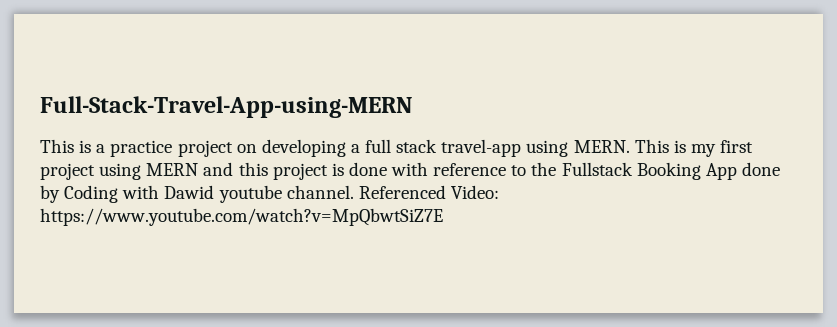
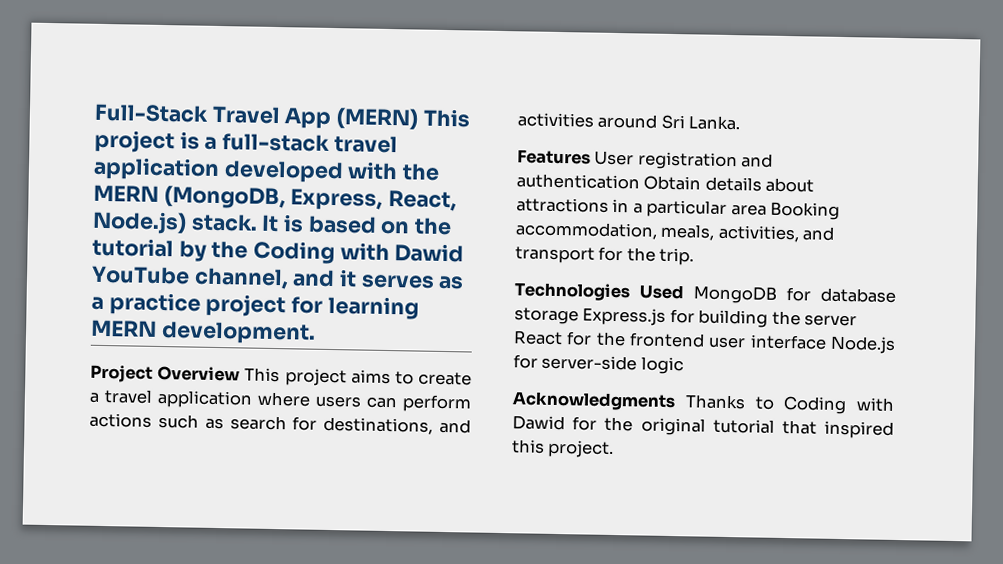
- Full-Stack-Travel-App-using-MERN
- This is a practice project on developing a full stack travel-app using MERN. This is my first project using MERN and this project is done with reference to the Fullstack Booking App done by Coding with Dawid youtube channel. Referenced Video: https://www.youtube.com/watch?v=MpQbwtSiZ7E
+ Full-Stack Travel App (MERN) This project is a full-stack travel application developed with the MERN (MongoDB, Express, React, Node.js) stack. It is based on the tutorial by the Coding with Dawid YouTube channel, and it serves as a practice project for learning MERN development.
+ Project Overview This project aims to create a travel application where users can perform actions such as search for destinations, and activities around Sri Lanka.
+ Features User registration and authentication Obtain details about attractions in a particular area Booking accommodation, meals, activities, and transport for the trip.
+ Technologies Used MongoDB for database storage Express.js for building the server React for the frontend user interface Node.js for server-side logic
+ Acknowledgments Thanks to Coding with Dawid for the original tutorial that inspired this project.

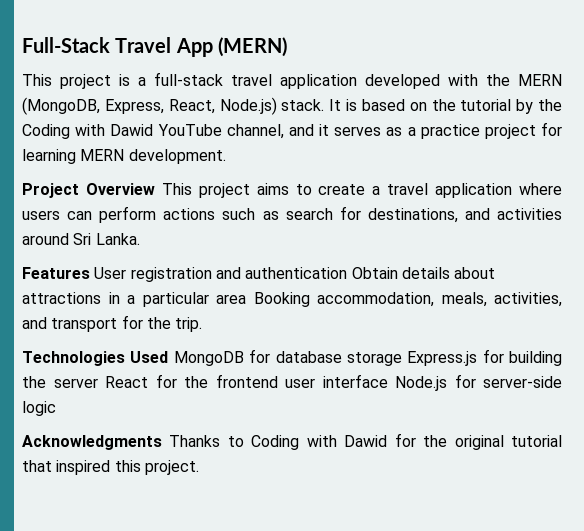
- Full-Stack Travel App (MERN) This project is a full-stack travel application developed with the MERN (MongoDB, Express, React, Node.js) stack.
+ Full-Stack Travel App (MERN)
+ This project is a full-stack travel application developed with the MERN (MongoDB, Express, React, Node.js) stack.

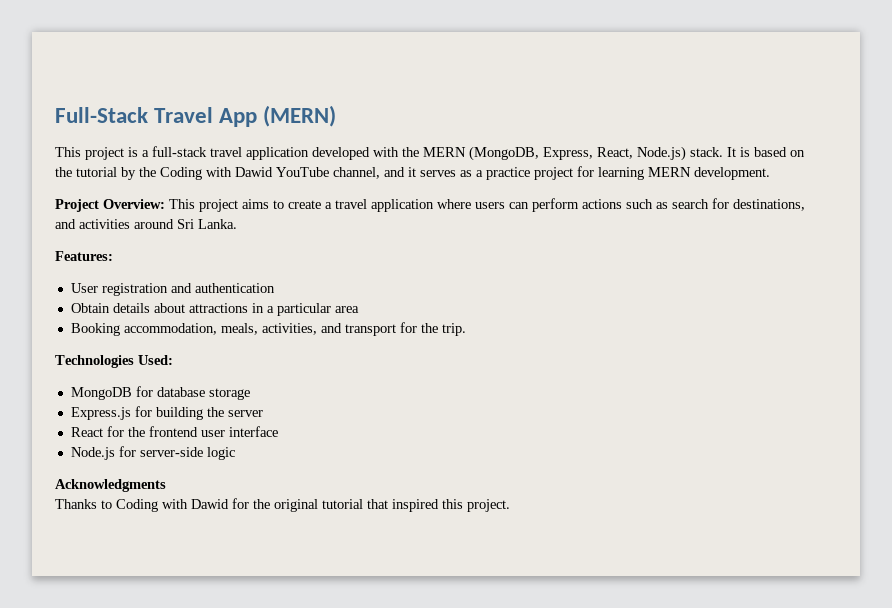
- Project Overview This project aims to create a travel application where users can perform actions such as search for destinations, and activities around Sri Lanka.
+ Project Overview: This project aims to create a travel application where users can perform actions such as search for destinations, and activities around Sri Lanka.
- Features User registration and authentication Obtain details about attractions in a particular area Booking accommodation, meals, activities, and transport for the trip.
+ Features:
+ User registration and authentication
+ Obtain details about attractions in a particular area
+ Booking accommodation, meals, activities, and transport for the trip.
- Technologies Used MongoDB for database storage Express.js for building the server React for the frontend user interface Node.js for server-side logic
+ Technologies Used:
+ MongoDB for database storage
+ Express.js for building the server
+ React for the frontend user interface
+ Node.js for server-side logic
- Acknowledgments Thanks to Coding with Dawid for the original tutorial that inspired this project.
+ Acknowledgments
+ Thanks to Coding with Dawid for the original tutorial that inspired this project.

